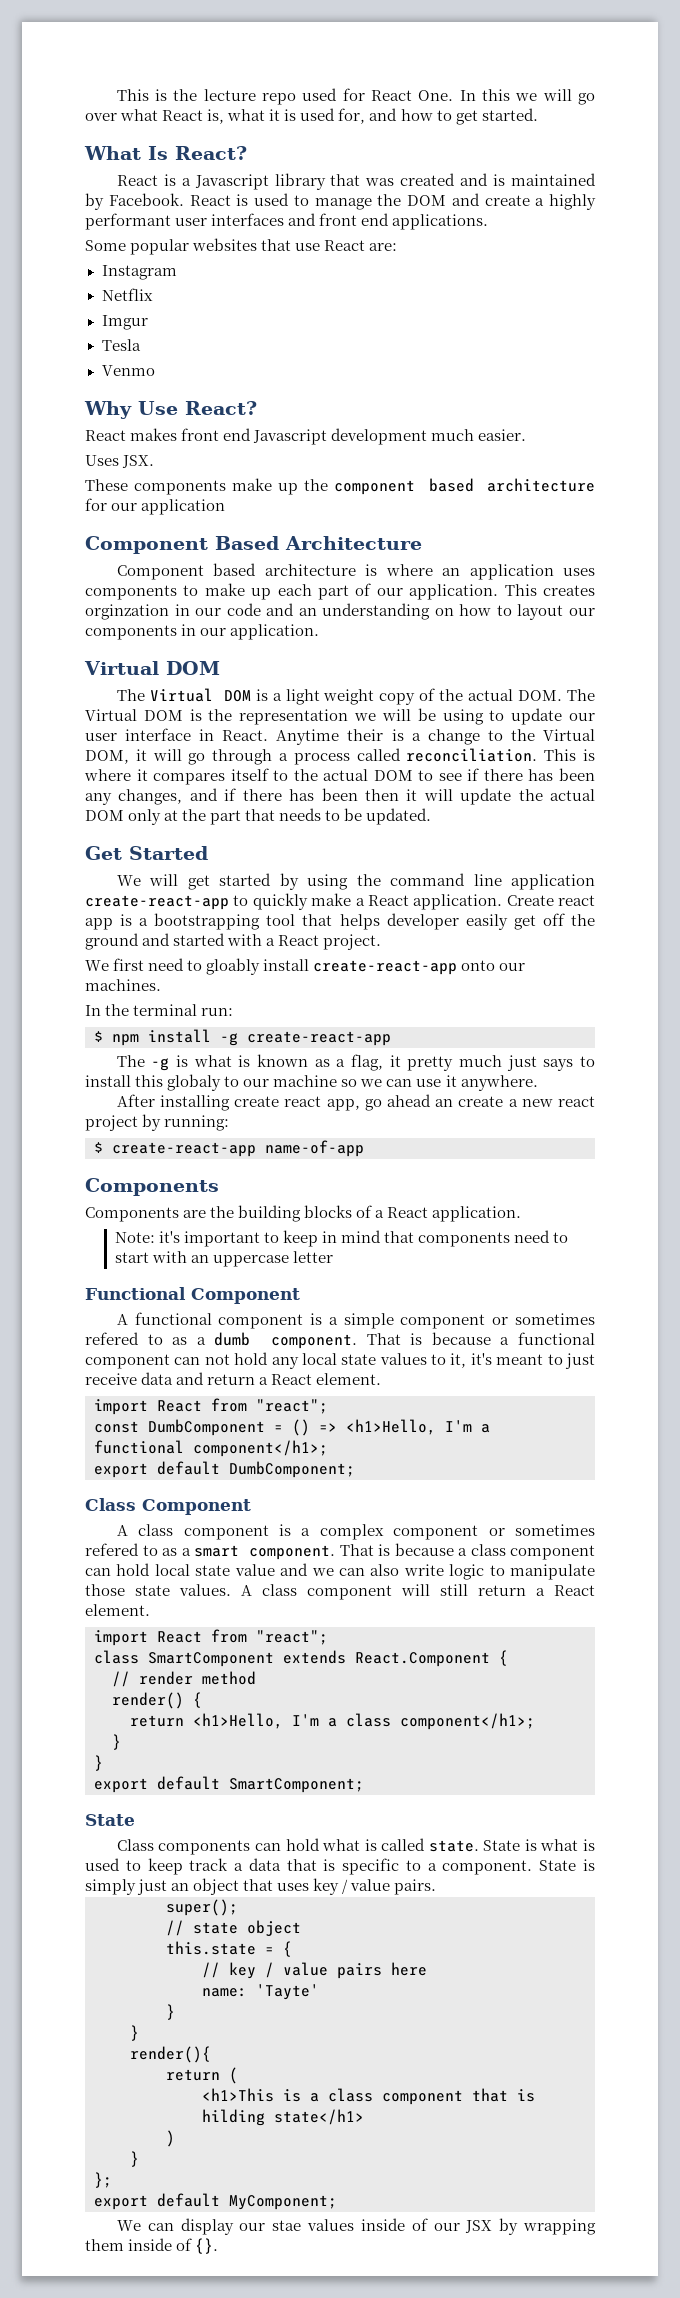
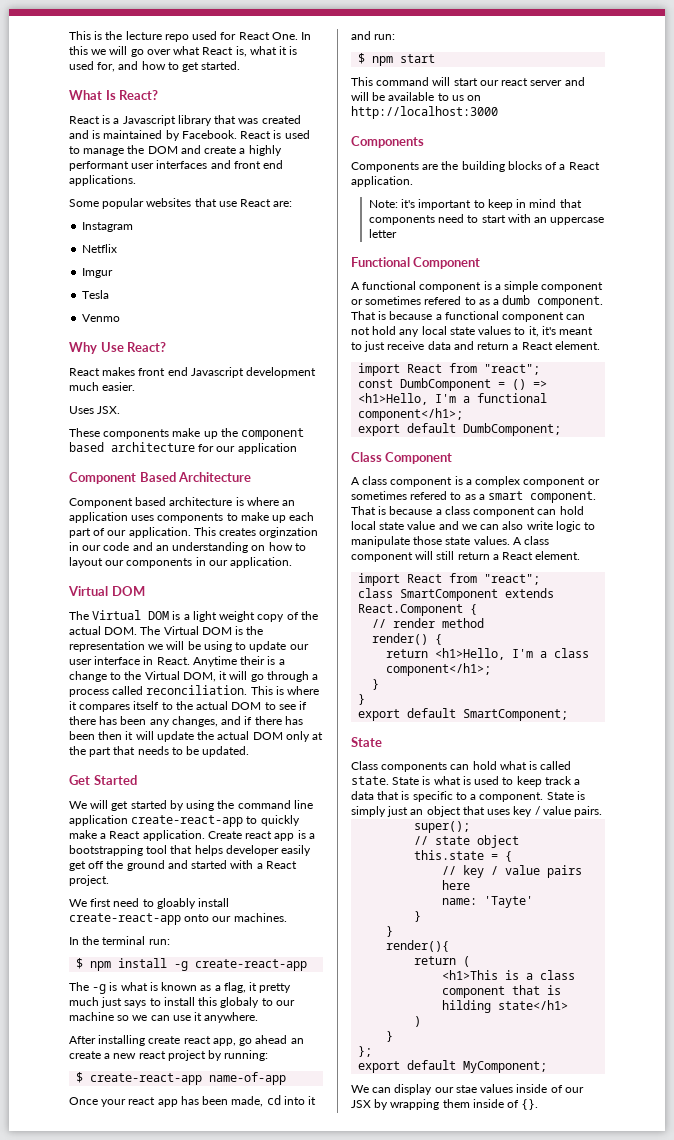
+ Once your react app has been made, cd into it and run:
+ $ npm start
+ This command will start our react server and will be available to us on http://localhost:3000

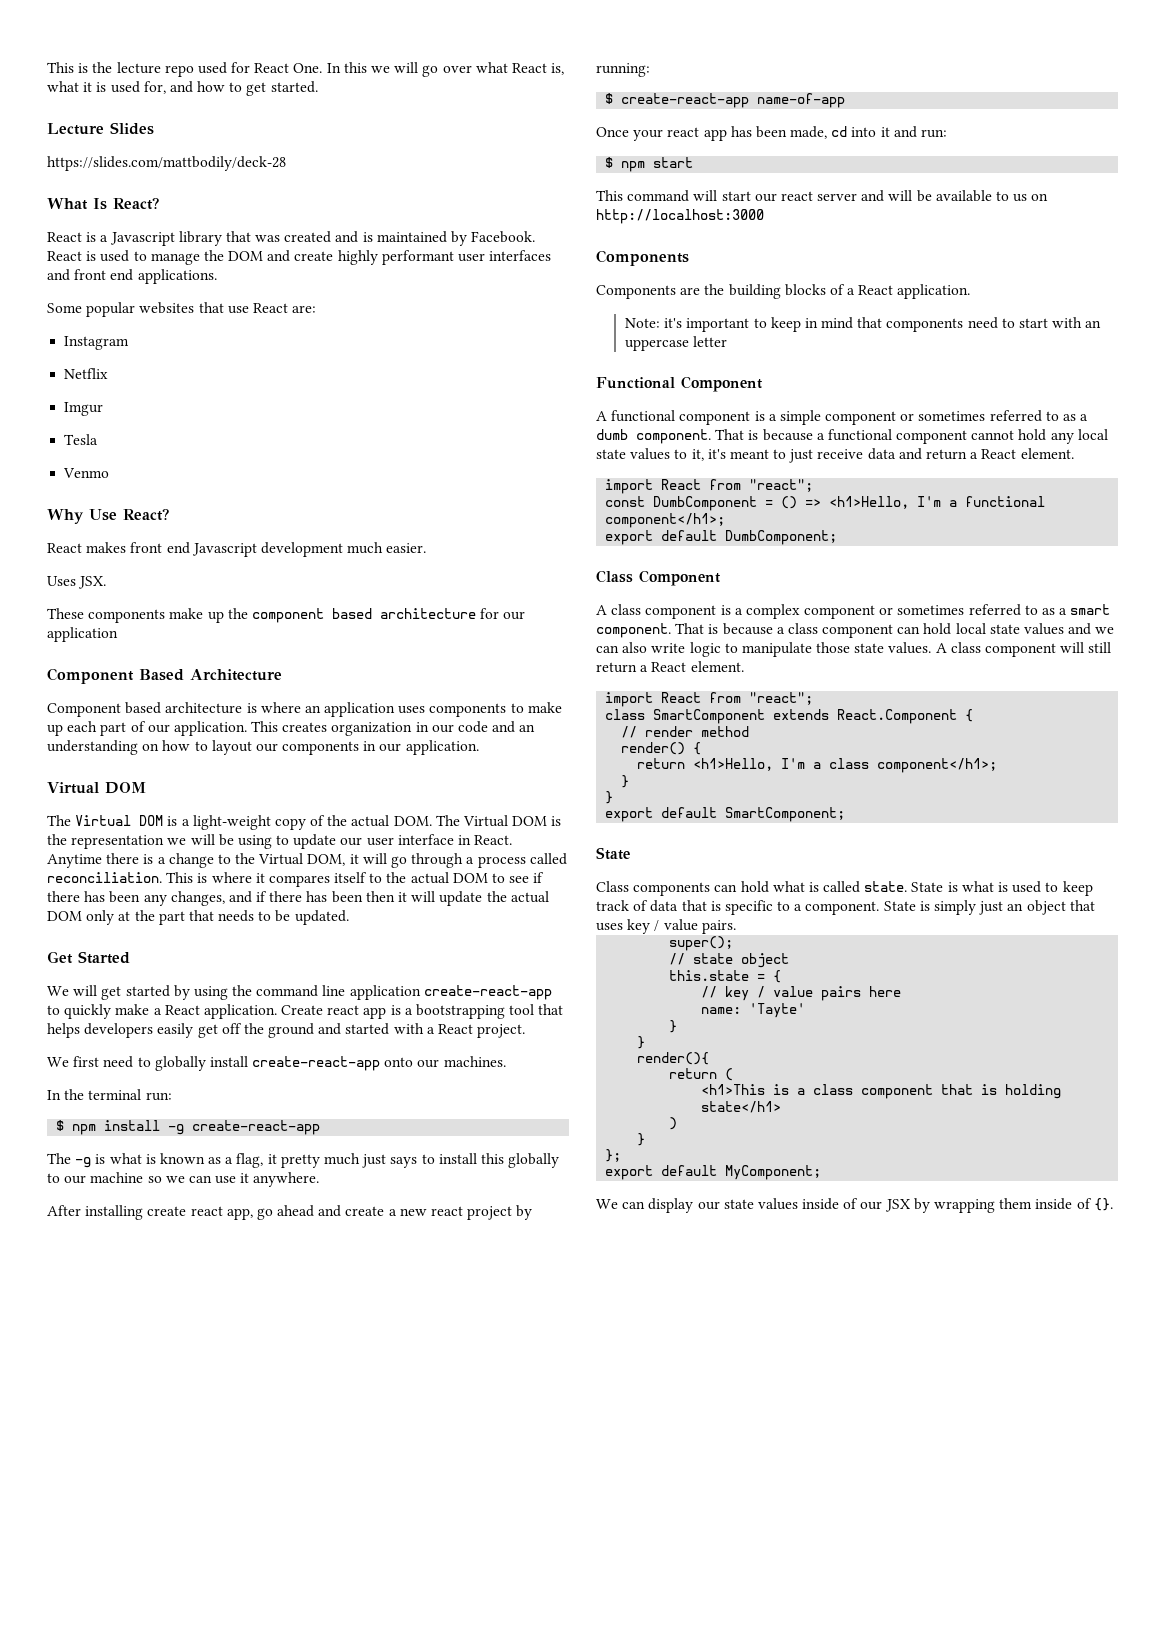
+ Lecture Slides
+ https://slides.com/mattbodily/deck-28
- React is used to manage the DOM and create a highly performant user interfaces and front end applications.
+ React is used to manage the DOM and create highly performant user interfaces and front end applications.
- This creates orginzation in our code and an understanding on how to layout our components in our application.
+ This creates organization in our code and an understanding on how to layout our components in our application.
- The Virtual DOM is a light weight copy of the actual DOM. The Virtual DOM is the representation we will be using to update our user interface in React.
+ The Virtual DOM is a light-weight copy of the actual DOM. The Virtual DOM is the representation we will be using to update our user interface in React.
- Anytime their is a change to the Virtual DOM, it will go through a process called reconciliation.
+ Anytime there is a change to the Virtual DOM, it will go through a process called reconciliation.
- Create react app is a bootstrapping tool that helps developer easily get off the ground and started with a React project.
+ Create react app is a bootstrapping tool that helps developers easily get off the ground and started with a React project.
- We first need to gloably install create-react-app onto our machines.
+ We first need to globally install create-react-app onto our machines.
- The -g is what is known as a flag, it pretty much just says to install this globaly to our machine so we can use it anywhere.
+ The -g is what is known as a flag, it pretty much just says to install this globally to our machine so we can use it anywhere.
- After installing create react app, go ahead an create a new react project by running:
+ After installing create react app, go ahead and create a new react project by running:
- A functional component is a simple component or sometimes refered to as a dumb component.
+ A functional component is a simple component or sometimes referred to as a dumb component.
- That is because a functional component can not hold any local state values to it, it's meant to just receive data and return a React element.
+ That is because a functional component cannot hold any local state values to it, it's meant to just receive data and return a React element.
- A class component is a complex component or sometimes refered to as a smart component.
+ A class component is a complex component or sometimes referred to as a smart component.
- That is because a class component can hold local state value and we can also write logic to manipulate those state values.
+ That is because a class component can hold local state values and we can also write logic to manipulate those state values.
- State is what is used to keep track a data that is specific to a component.
+ State is what is used to keep track of data that is specific to a component.
- <h1>This is a class component that is hilding state</h1>
+ <h1>This is a class component that is holding state</h1>
- We can display our stae values inside of our JSX by wrapping them inside of {}.
+ We can display our state values inside of our JSX by wrapping them inside of {}.

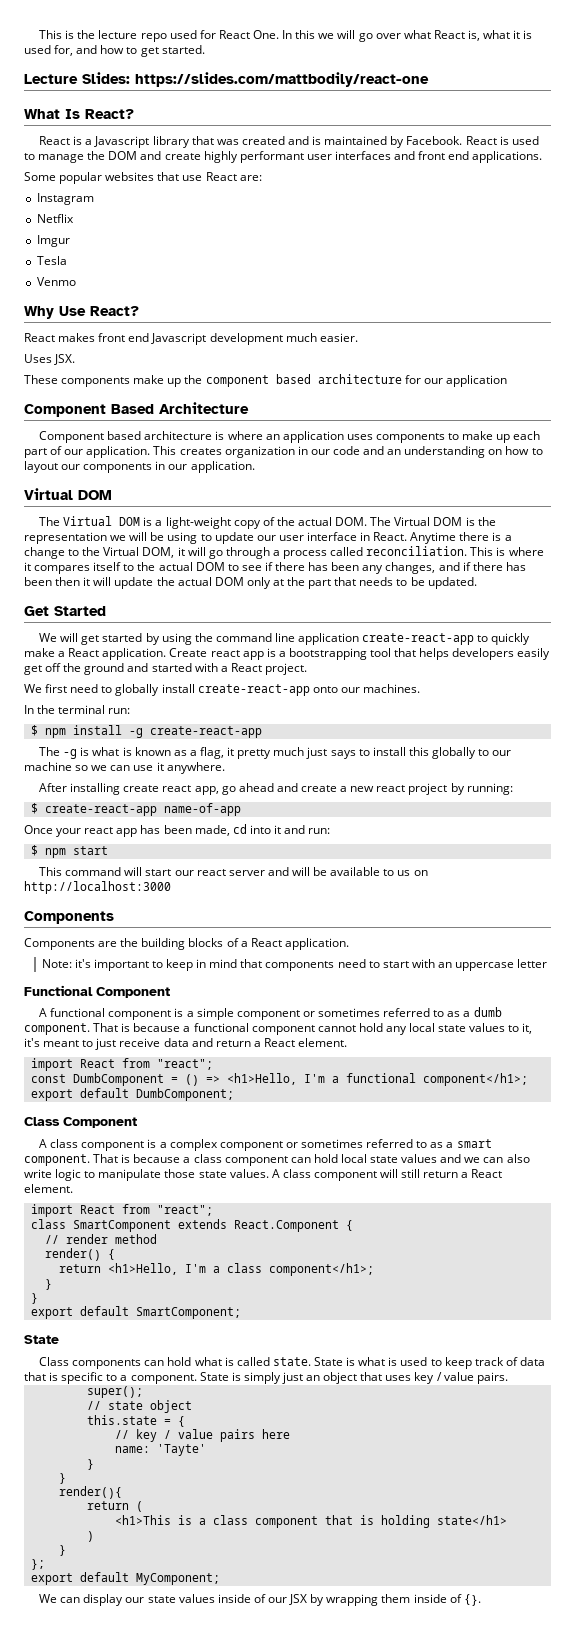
- Lecture Slides
- https://slides.com/mattbodily/deck-28
+ Lecture Slides: https://slides.com/mattbodily/react-one

